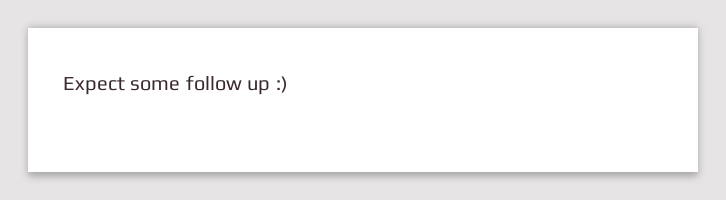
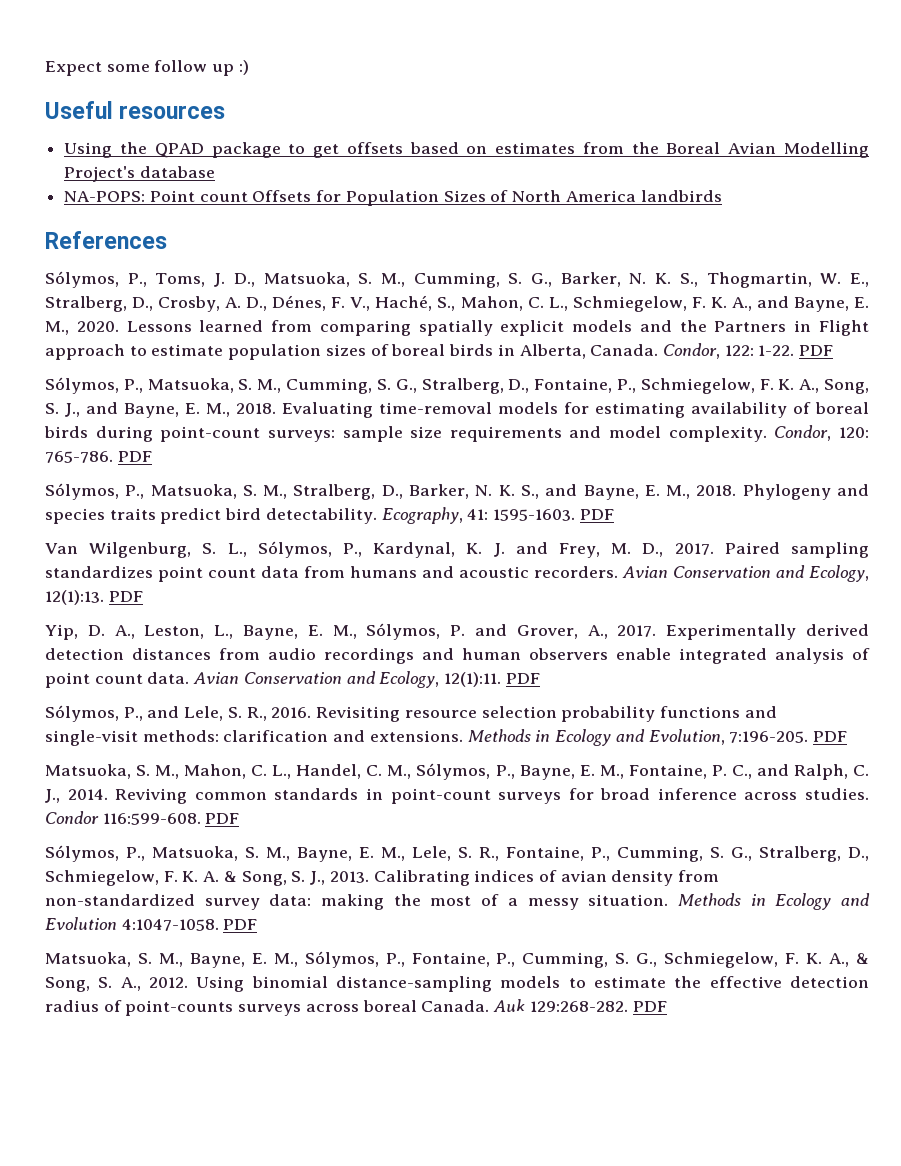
+ Useful resources
+ Using the QPAD package to get offsets based on estimates from the Boreal Avian Modelling Project's database
+ NA-POPS: Point count Offsets for Population Sizes of North America landbirds
+ References
+ Sólymos, P., Toms, J. D., Matsuoka, S. M., Cumming, S. G., Barker, N. K. S., Thogmartin, W. E., Stralberg, D., Crosby, A. D., Dénes, F. V., Haché, S., Mahon, C. L., Schmiegelow, F. K. A., and Bayne, E. M., 2020. Lessons learned from comparing spatially explicit models and the Partners in Flight approach to estimate population sizes of boreal birds in Alberta, Canada. Condor, 122: 1-22. PDF
+ Sólymos, P., Matsuoka, S. M., Cumming, S. G., Stralberg, D., Fontaine, P., Schmiegelow, F. K. A., Song, S. J., and Bayne, E. M., 2018. Evaluating time-removal models for estimating availability of boreal birds during point-count surveys: sample size requirements and model complexity. Condor, 120: 765-786. PDF
+ Sólymos, P., Matsuoka, S. M., Stralberg, D., Barker, N. K. S., and Bayne, E. M., 2018. Phylogeny and species traits predict bird detectability. Ecography, 41: 1595-1603. PDF
+ Van Wilgenburg, S. L., Sólymos, P., Kardynal, K. J. and Frey, M. D., 2017. Paired sampling standardizes point count data from humans and acoustic recorders. Avian Conservation and Ecology, 12(1):13. PDF
+ Yip, D. A., Leston, L., Bayne, E. M., Sólymos, P. and Grover, A., 2017. Experimentally derived detection distances from audio recordings and human observers enable integrated analysis of point count data. Avian Conservation and Ecology, 12(1):11. PDF
+ Sólymos, P., and Lele, S. R., 2016. Revisiting resource selection probability functions and single-visit methods: clarification and extensions. Methods in Ecology and Evolution, 7:196-205. PDF
+ Matsuoka, S. M., Mahon, C. L., Handel, C. M., Sólymos, P., Bayne, E. M., Fontaine, P. C., and Ralph, C. J., 2014. Reviving common standards in point-count surveys for broad inference across studies. Condor 116:599-608. PDF
+ Sólymos, P., Matsuoka, S. M., Bayne, E. M., Lele, S. R., Fontaine, P., Cumming, S. G., Stralberg, D., Schmiegelow, F. K. A. & Song, S. J., 2013. Calibrating indices of avian density from non-standardized survey data: making the most of a messy situation. Methods in Ecology and Evolution 4:1047-1058. PDF
+ Matsuoka, S. M., Bayne, E. M., Sólymos, P., Fontaine, P., Cumming, S. G., Schmiegelow, F. K. A., & Song, S. A., 2012. Using binomial distance-sampling models to estimate the effective detection radius of point-counts surveys across boreal Canada. Auk 129:268-282. PDF

